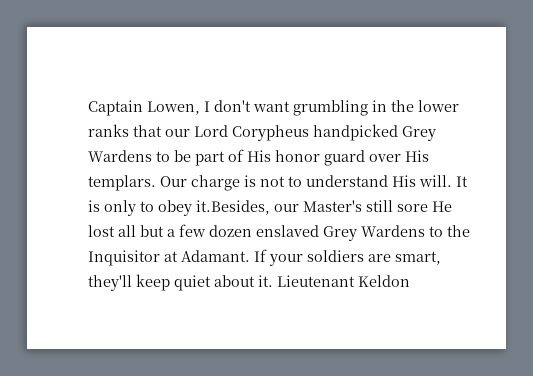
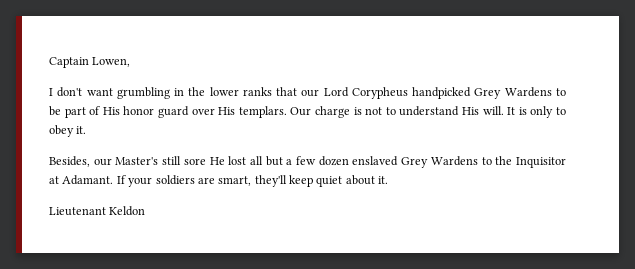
- Captain Lowen, I don't want grumbling in the lower ranks that our Lord Corypheus handpicked Grey Wardens to be part of His honor guard over His templars.
+ Captain Lowen,
+ I don't want grumbling in the lower ranks that our Lord Corypheus handpicked Grey Wardens to be part of His honor guard over His templars.
- It is only to obey it.Besides, our Master's still sore He lost all but a few dozen enslaved Grey Wardens to the Inquisitor at Adamant.
+ It is only to obey it.
+ Besides, our Master's still sore He lost all but a few dozen enslaved Grey Wardens to the Inquisitor at Adamant.
- If your soldiers are smart, they'll keep quiet about it. Lieutenant Keldon
+ If your soldiers are smart, they'll keep quiet about it.
+ Lieutenant Keldon

